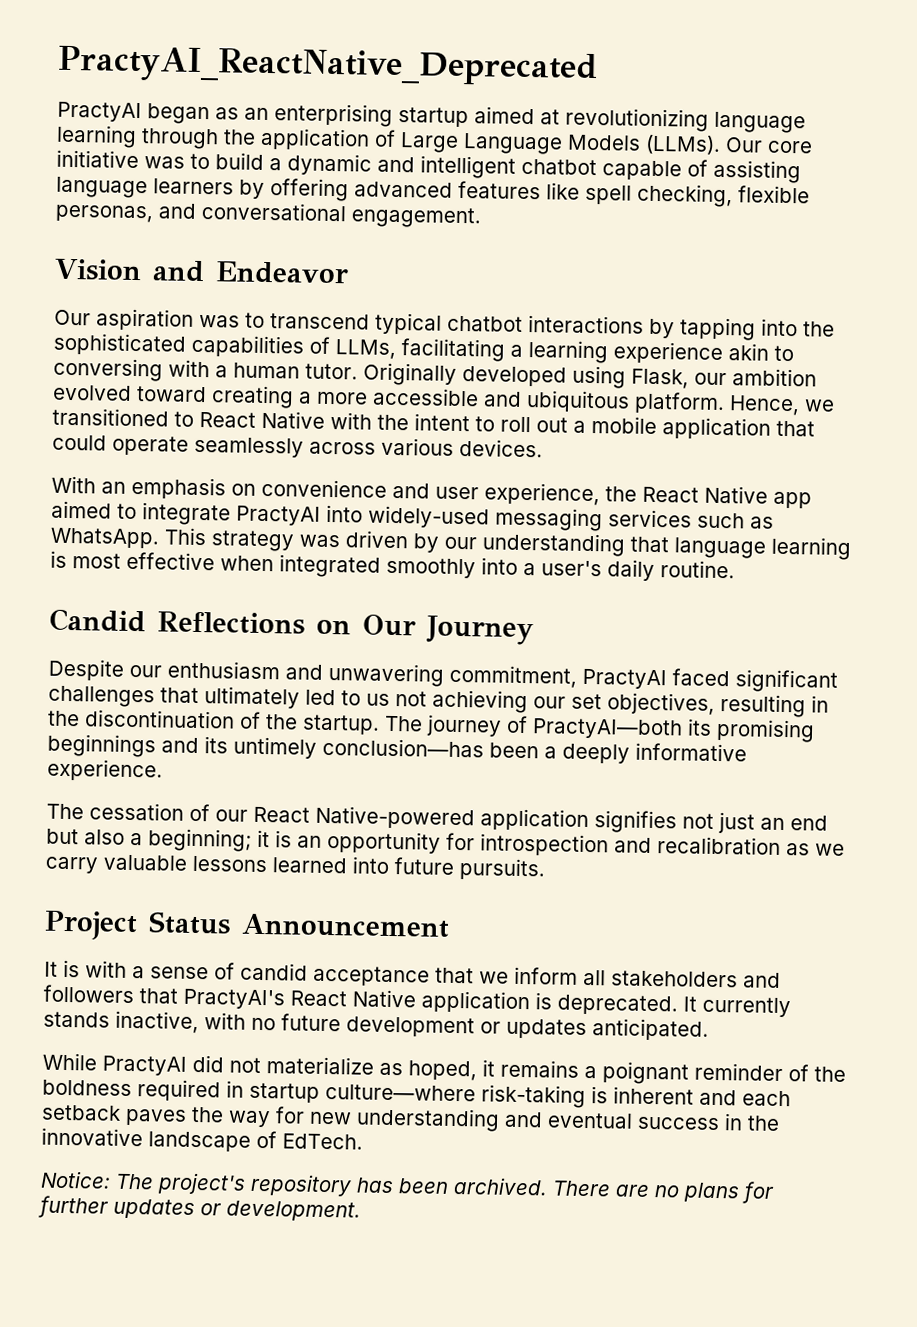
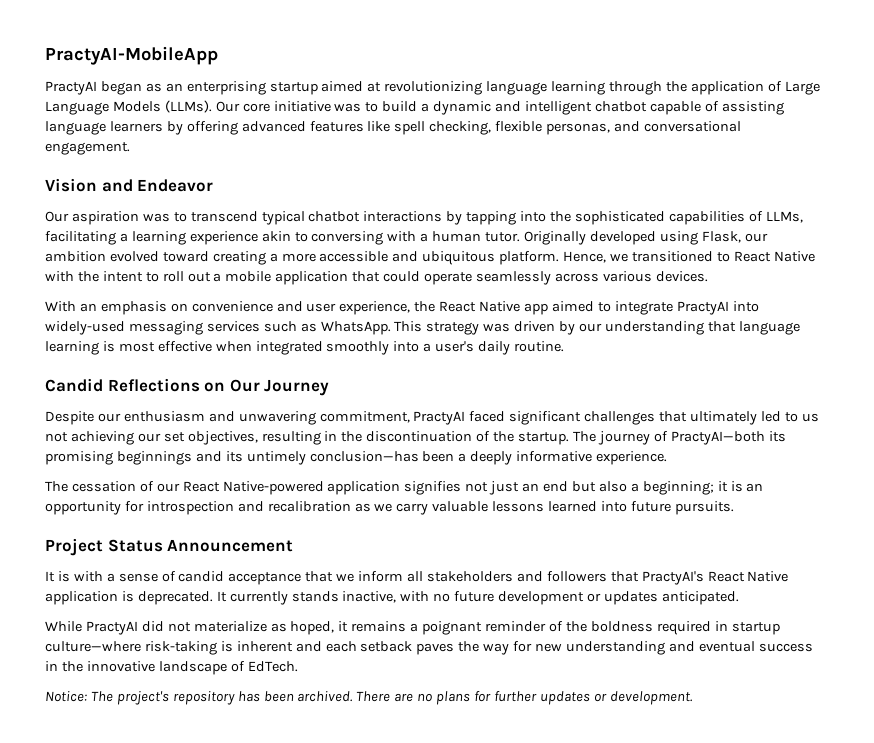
- PractyAI_ReactNative_Deprecated
+ PractyAI-MobileApp

